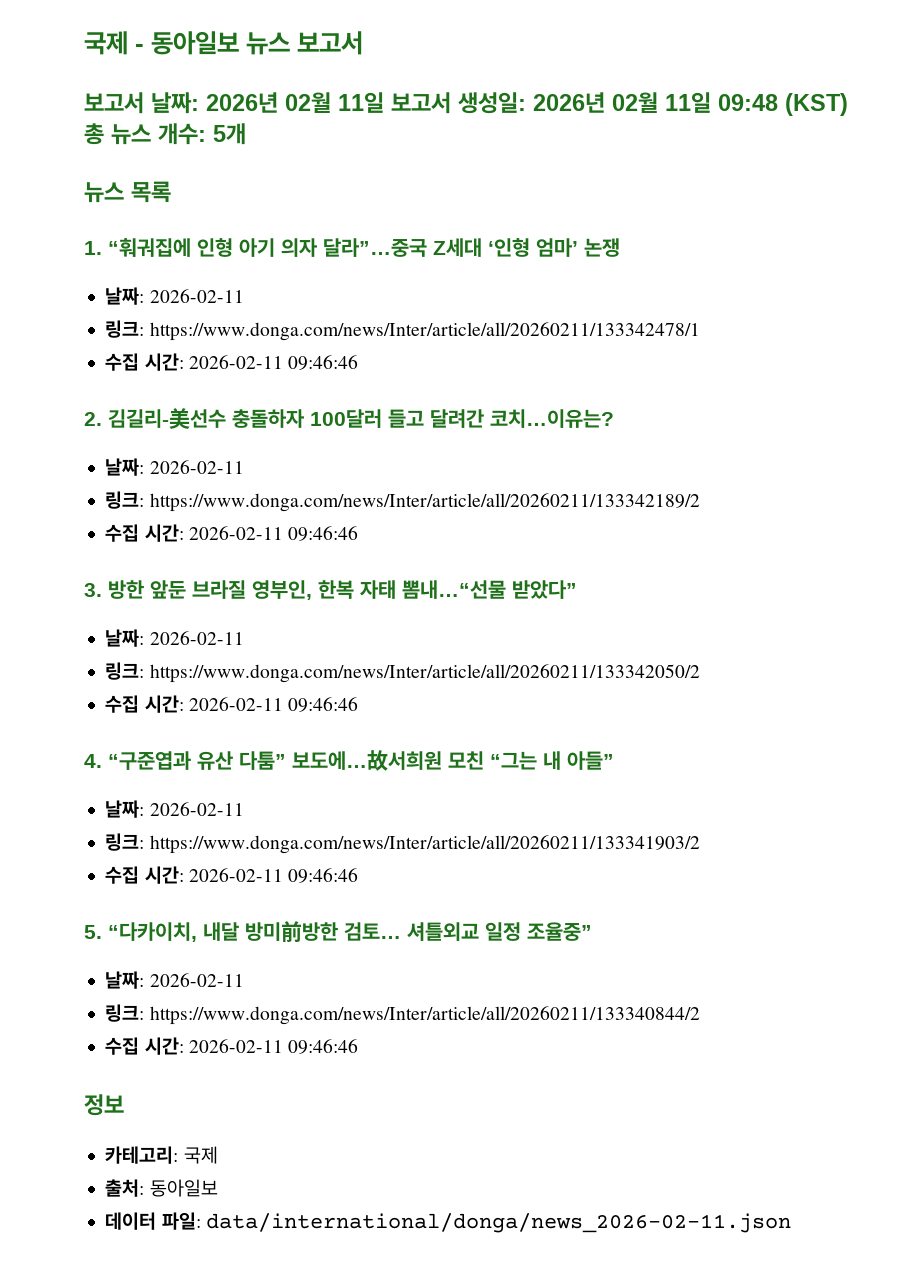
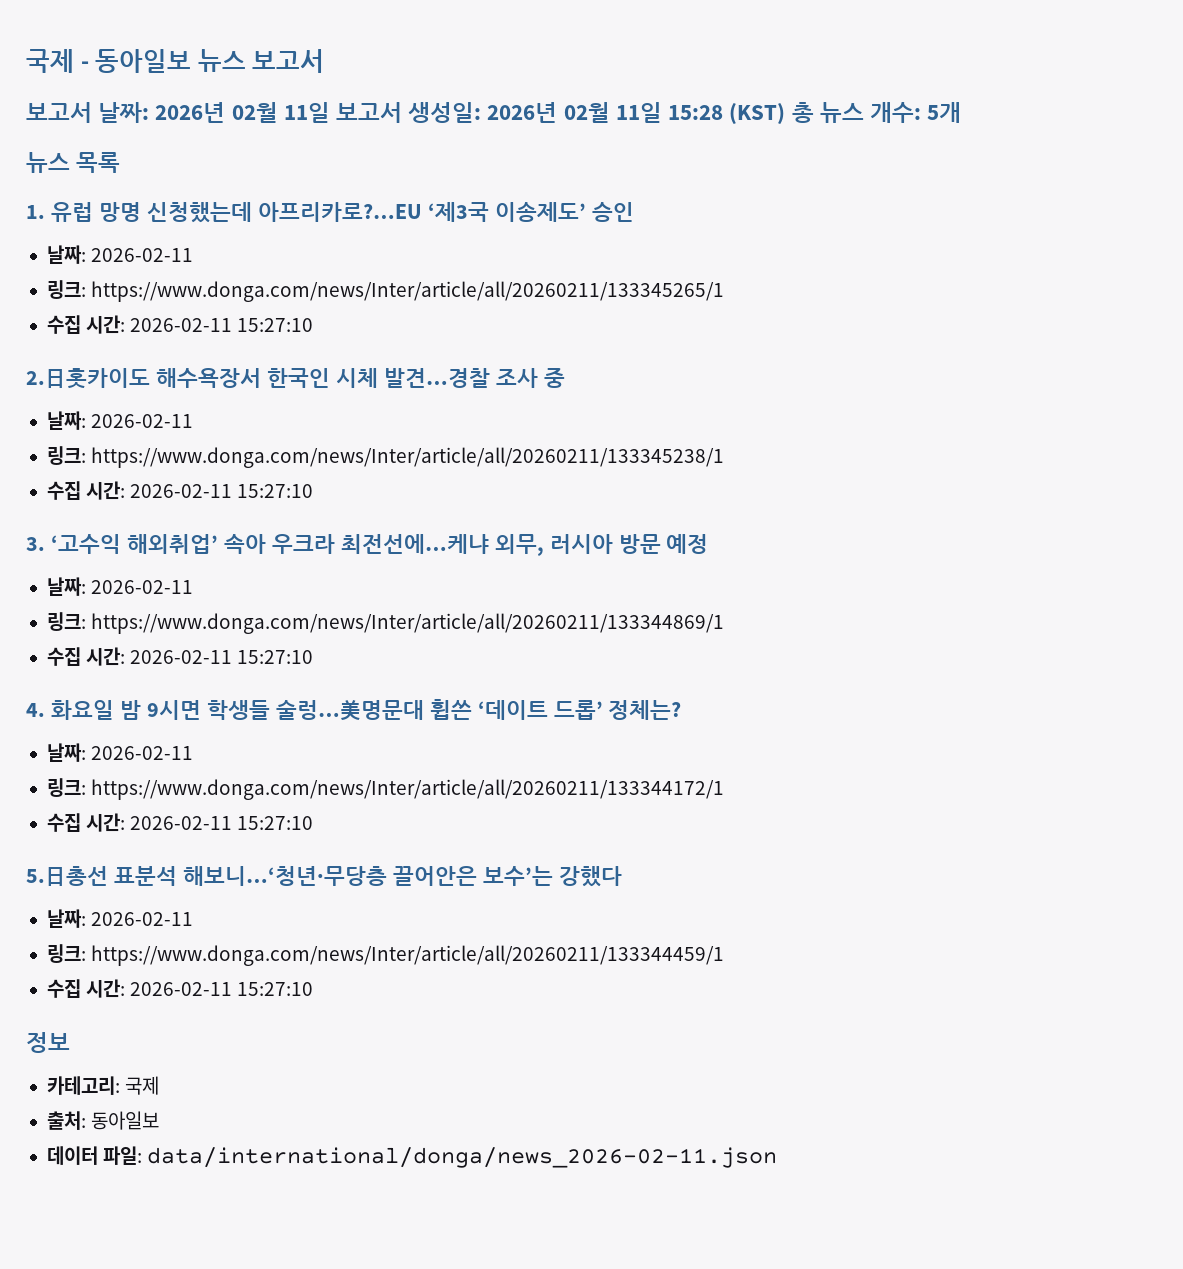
- 보고서 날짜: 2026년 02월 11일 보고서 생성일: 2026년 02월 11일 09:48 (KST) 총 뉴스 개수: 5개
+ 보고서 날짜: 2026년 02월 11일 보고서 생성일: 2026년 02월 11일 15:28 (KST) 총 뉴스 개수: 5개
- 1. “훠궈집에 인형 아기 의자 달라”…중국 Z세대 ‘인형 엄마’ 논쟁
+ 1. 유럽 망명 신청했는데 아프리카로?…EU ‘제3국 이송제도’ 승인
  날짜: 2026-02-11
- 링크: https://www.donga.com/news/Inter/article/all/20260211/133342478/1
- 수집 시간: 2026-02-11 09:46:46
+ 링크: https://www.donga.com/news/Inter/article/all/20260211/133345265/1
+ 수집 시간: 2026-02-11 15:27:10
- 2. 김길리-美선수 충돌하자 100달러 들고 달려간 코치…이유는?
+ 2.日홋카이도 해수욕장서 한국인 시체 발견…경찰 조사 중
  날짜: 2026-02-11
- 링크: https://www.donga.com/news/Inter/article/all/20260211/133342189/2
- 수집 시간: 2026-02-11 09:46:46
+ 링크: https://www.donga.com/news/Inter/article/all/20260211/133345238/1
+ 수집 시간: 2026-02-11 15:27:10
- 3. 방한 앞둔 브라질 영부인, 한복 자태 뽐내…“선물 받았다”
+ 3. ‘고수익 해외취업’ 속아 우크라 최전선에…케냐 외무, 러시아 방문 예정
  날짜: 2026-02-11
- 링크: https://www.donga.com/news/Inter/article/all/20260211/133342050/2
- 수집 시간: 2026-02-11 09:46:46
+ 링크: https://www.donga.com/news/Inter/article/all/20260211/133344869/1
+ 수집 시간: 2026-02-11 15:27:10
- 4. “구준엽과 유산 다툼” 보도에…故서희원 모친 “그는 내 아들”
+ 4. 화요일 밤 9시면 학생들 술렁…美명문대 휩쓴 ‘데이트 드롭’ 정체는?
  날짜: 2026-02-11
- 링크: https://www.donga.com/news/Inter/article/all/20260211/133341903/2
- 수집 시간: 2026-02-11 09:46:46
+ 링크: https://www.donga.com/news/Inter/article/all/20260211/133344172/1
+ 수집 시간: 2026-02-11 15:27:10
- 5. “다카이치, 내달 방미前방한 검토… 셔틀외교 일정 조율중”
+ 5.日총선 표분석 해보니…‘청년·무당층 끌어안은 보수’는 강했다
  날짜: 2026-02-11
- 링크: https://www.donga.com/news/Inter/article/all/20260211/133340844/2
- 수집 시간: 2026-02-11 09:46:46
+ 링크: https://www.donga.com/news/Inter/article/all/20260211/133344459/1
+ 수집 시간: 2026-02-11 15:27:10

